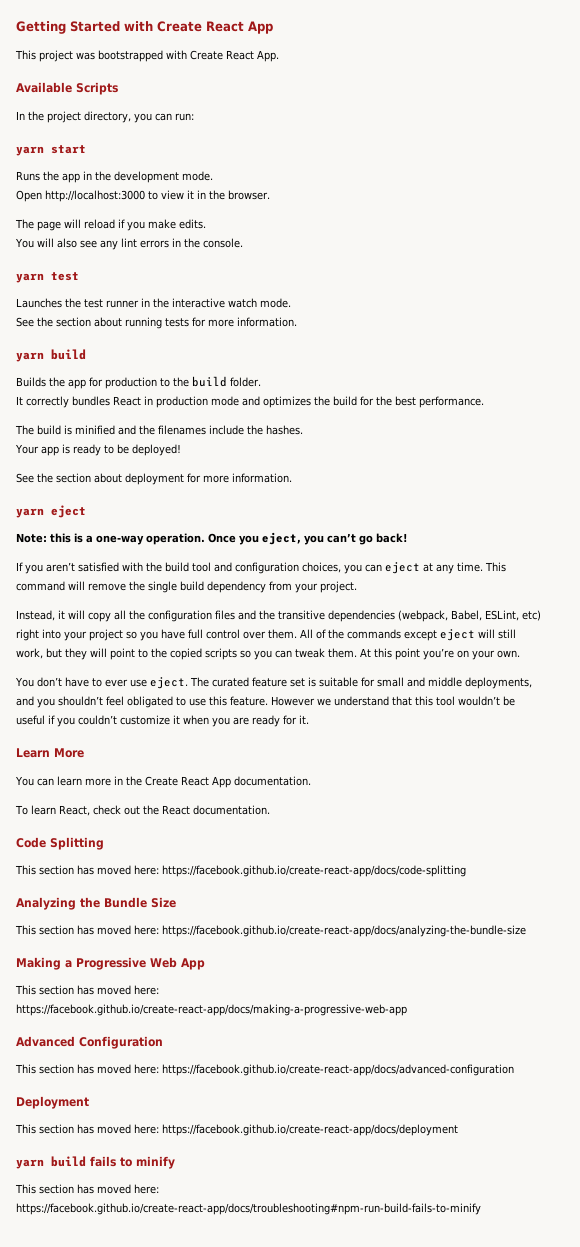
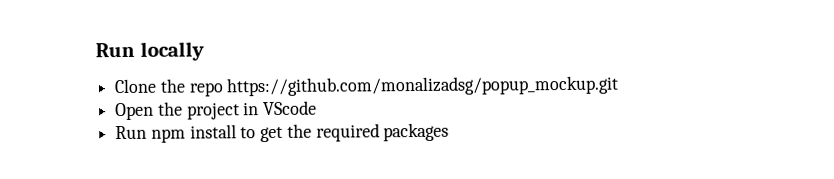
- Getting Started with Create React App
- This project was bootstrapped with Create React App.
- Available Scripts
- In the project directory, you can run:
- yarn start
- Runs the app in the development mode.
- Open http://localhost:3000 to view it in the browser.
- The page will reload if you make edits.
- You will also see any lint errors in the console.
- yarn test
- Launches the test runner in the interactive watch mode.
- See the section about running tests for more information.
- yarn build
- Builds the app for production to the build folder.
- It correctly bundles React in production mode and optimizes the build for the best performance.
- The build is minified and the filenames include the hashes.
- Your app is ready to be deployed!
- See the section about deployment for more information.
- yarn eject
- Note: this is a one-way operation. Once you eject, you can’t go back!
- If you aren’t satisfied with the build tool and configuration choices, you can eject at any time. This command will remove the single build dependency from your project.
- Instead, it will copy all the configuration files and the transitive dependencies (webpack, Babel, ESLint, etc) right into your project so you have full control over them. All of the commands except eject will still work, but they will point to the copied scripts so you can tweak them. At this point you’re on your own.
- You don’t have to ever use eject. The curated feature set is suitable for small and middle deployments, and you shouldn’t feel obligated to use this feature. However we understand that this tool wouldn’t be useful if you couldn’t customize it when you are ready for it.
- Learn More
- You can learn more in the Create React App documentation.
- To learn React, check out the React documentation.
- Code Splitting
- This section has moved here: https://facebook.github.io/create-react-app/docs/code-splitting
- Analyzing the Bundle Size
- This section has moved here: https://facebook.github.io/create-react-app/docs/analyzing-the-bundle-size
- Making a Progressive Web App
- This section has moved here: https://facebook.github.io/create-react-app/docs/making-a-progressive-web-app
- Advanced Configuration
- This section has moved here: https://facebook.github.io/create-react-app/docs/advanced-configuration
- Deployment
- This section has moved here: https://facebook.github.io/create-react-app/docs/deployment
- yarn build fails to minify
- This section has moved here: https://facebook.github.io/create-react-app/docs/troubleshooting#npm-run-build-fails-to-minify
+ Run locally
+ Clone the repo https://github.com/monalizadsg/popup_mockup.git
+ Open the project in VScode
+ Run npm install to get the required packages

